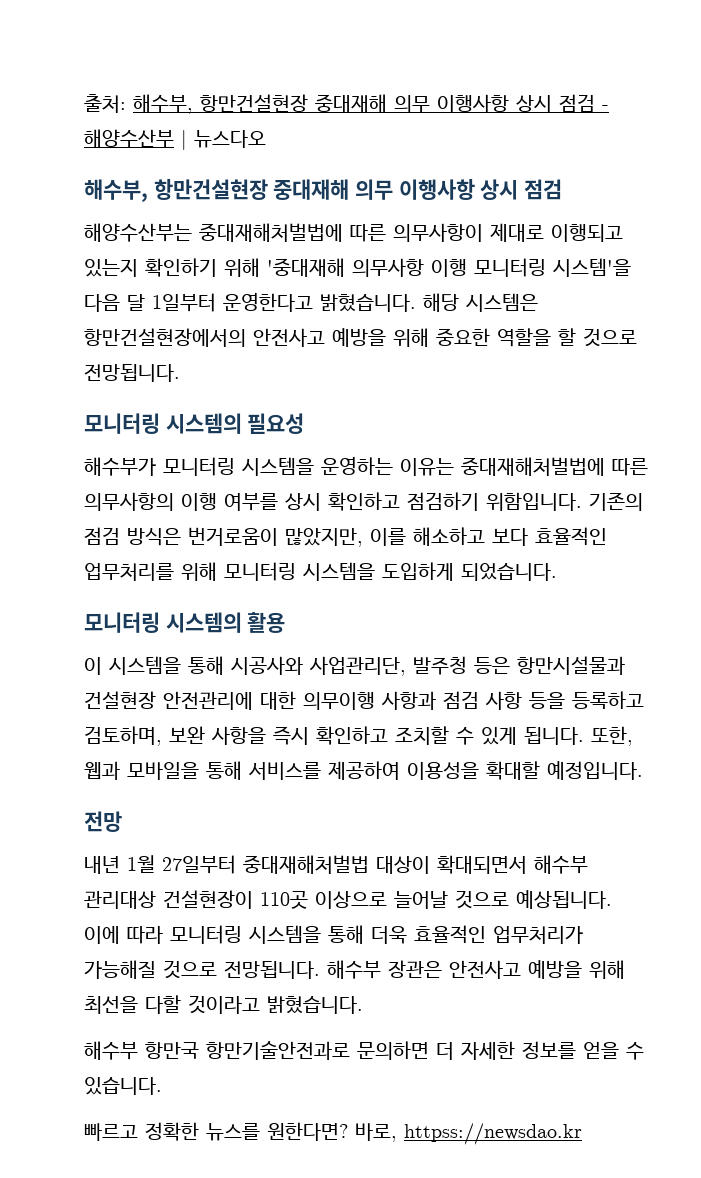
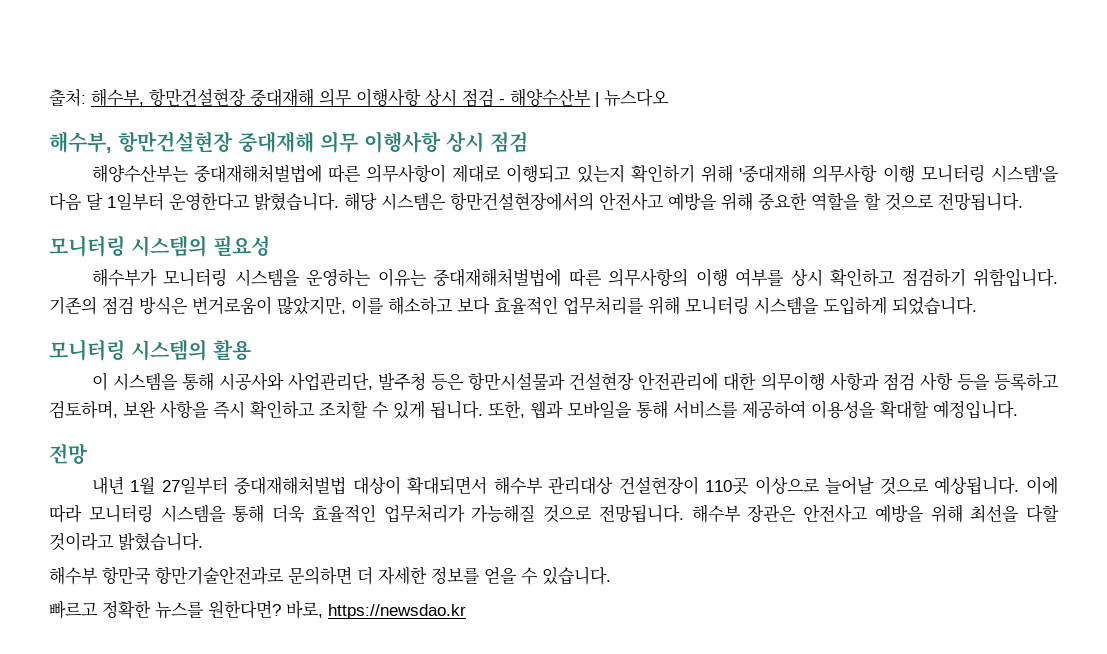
- 바로, httpss://newsdao.kr
+ 바로, https://newsdao.kr

